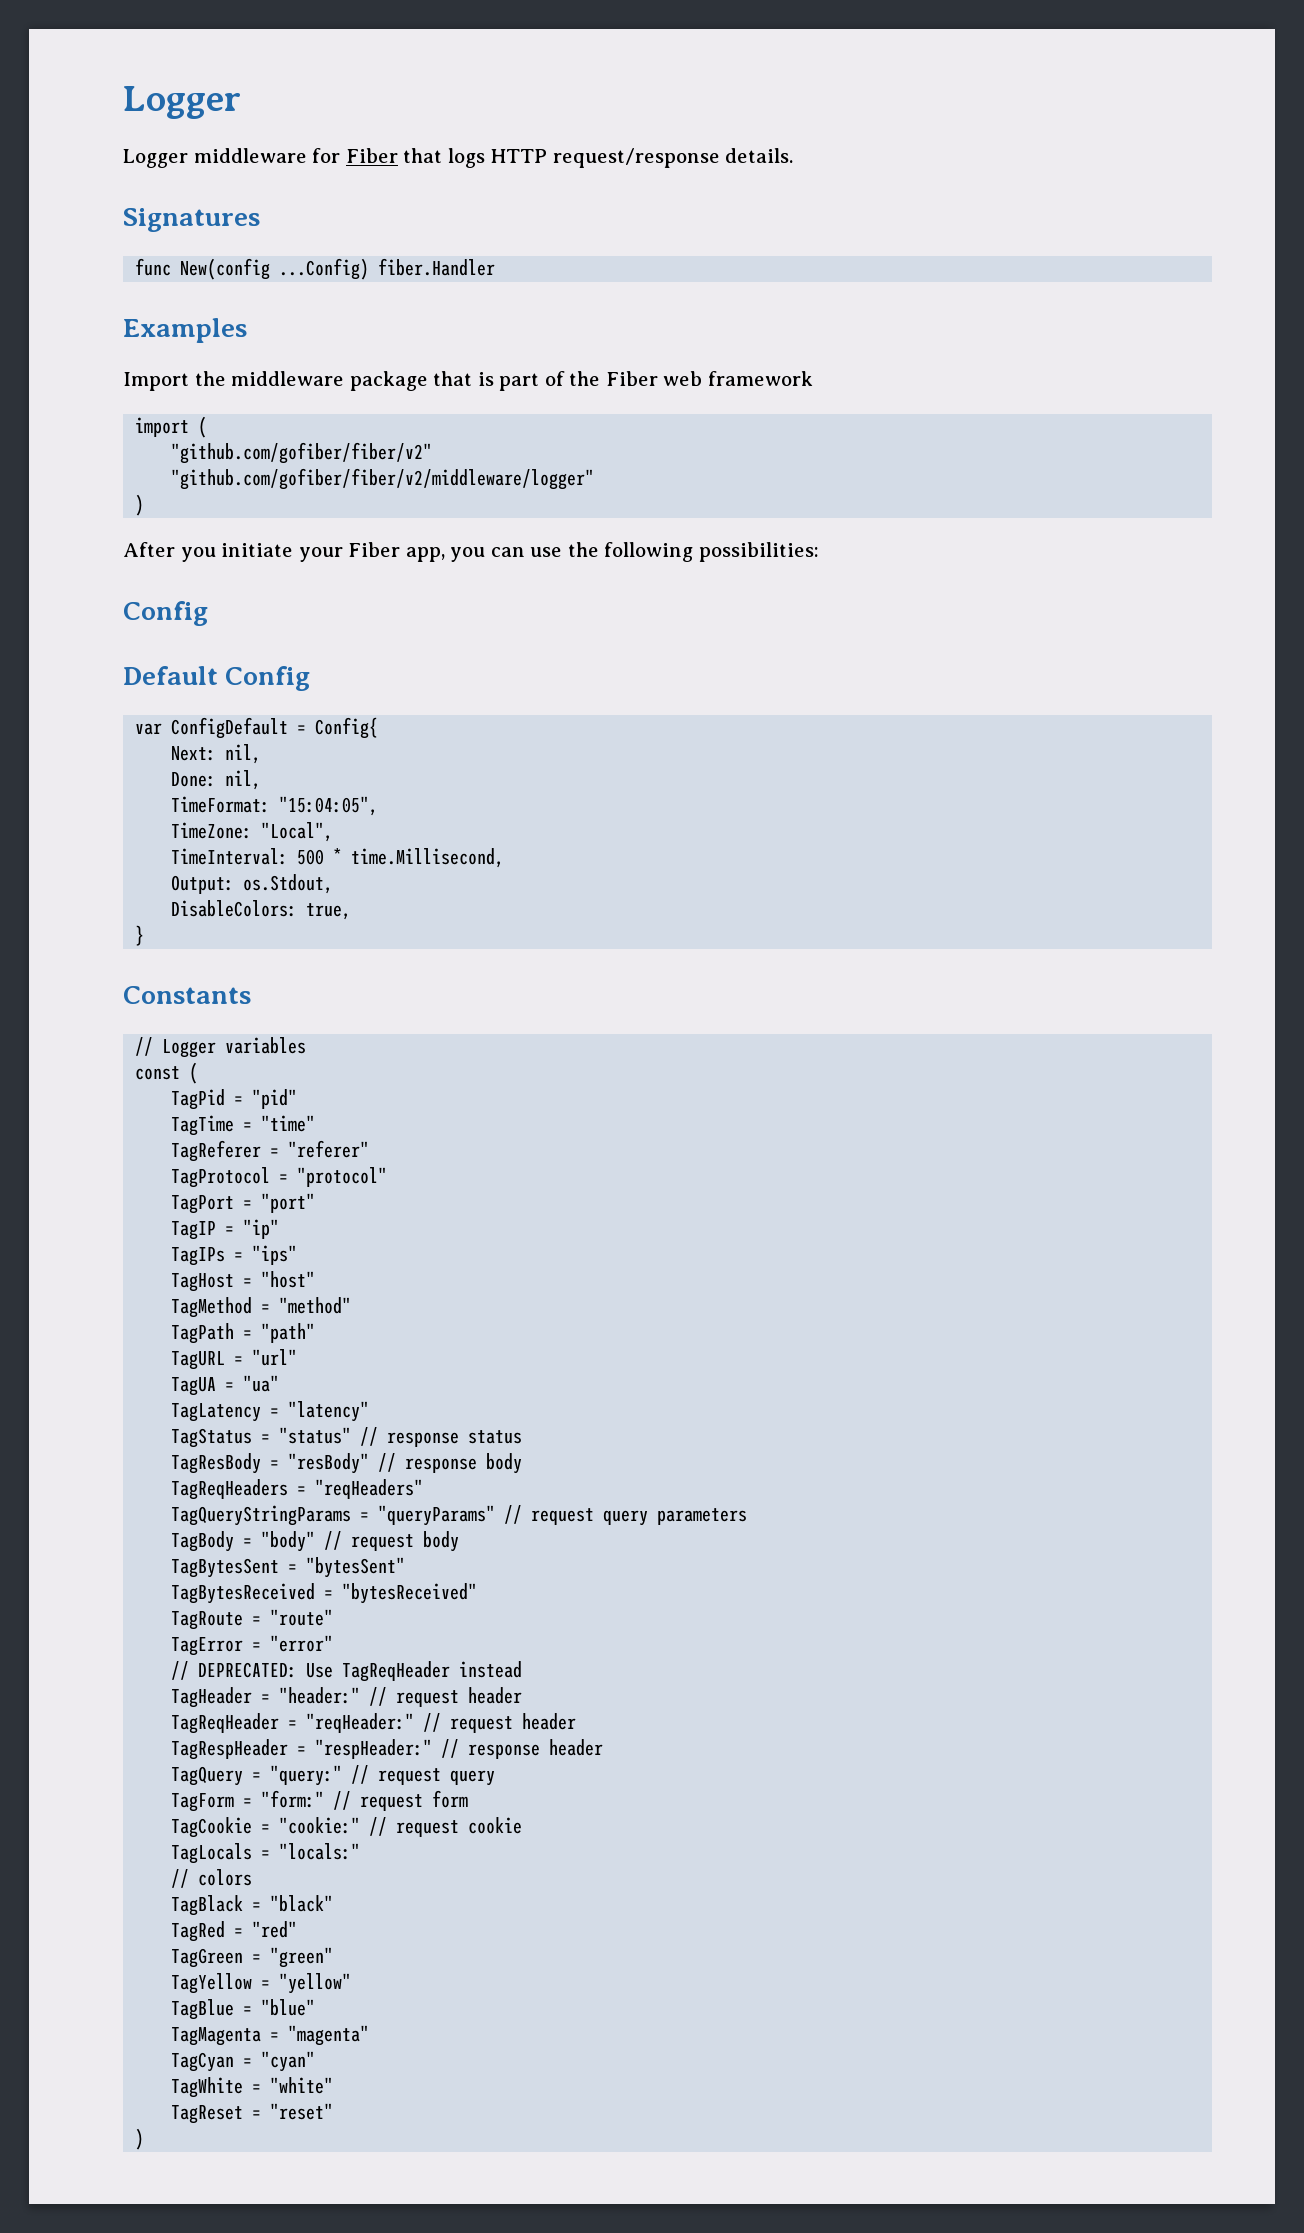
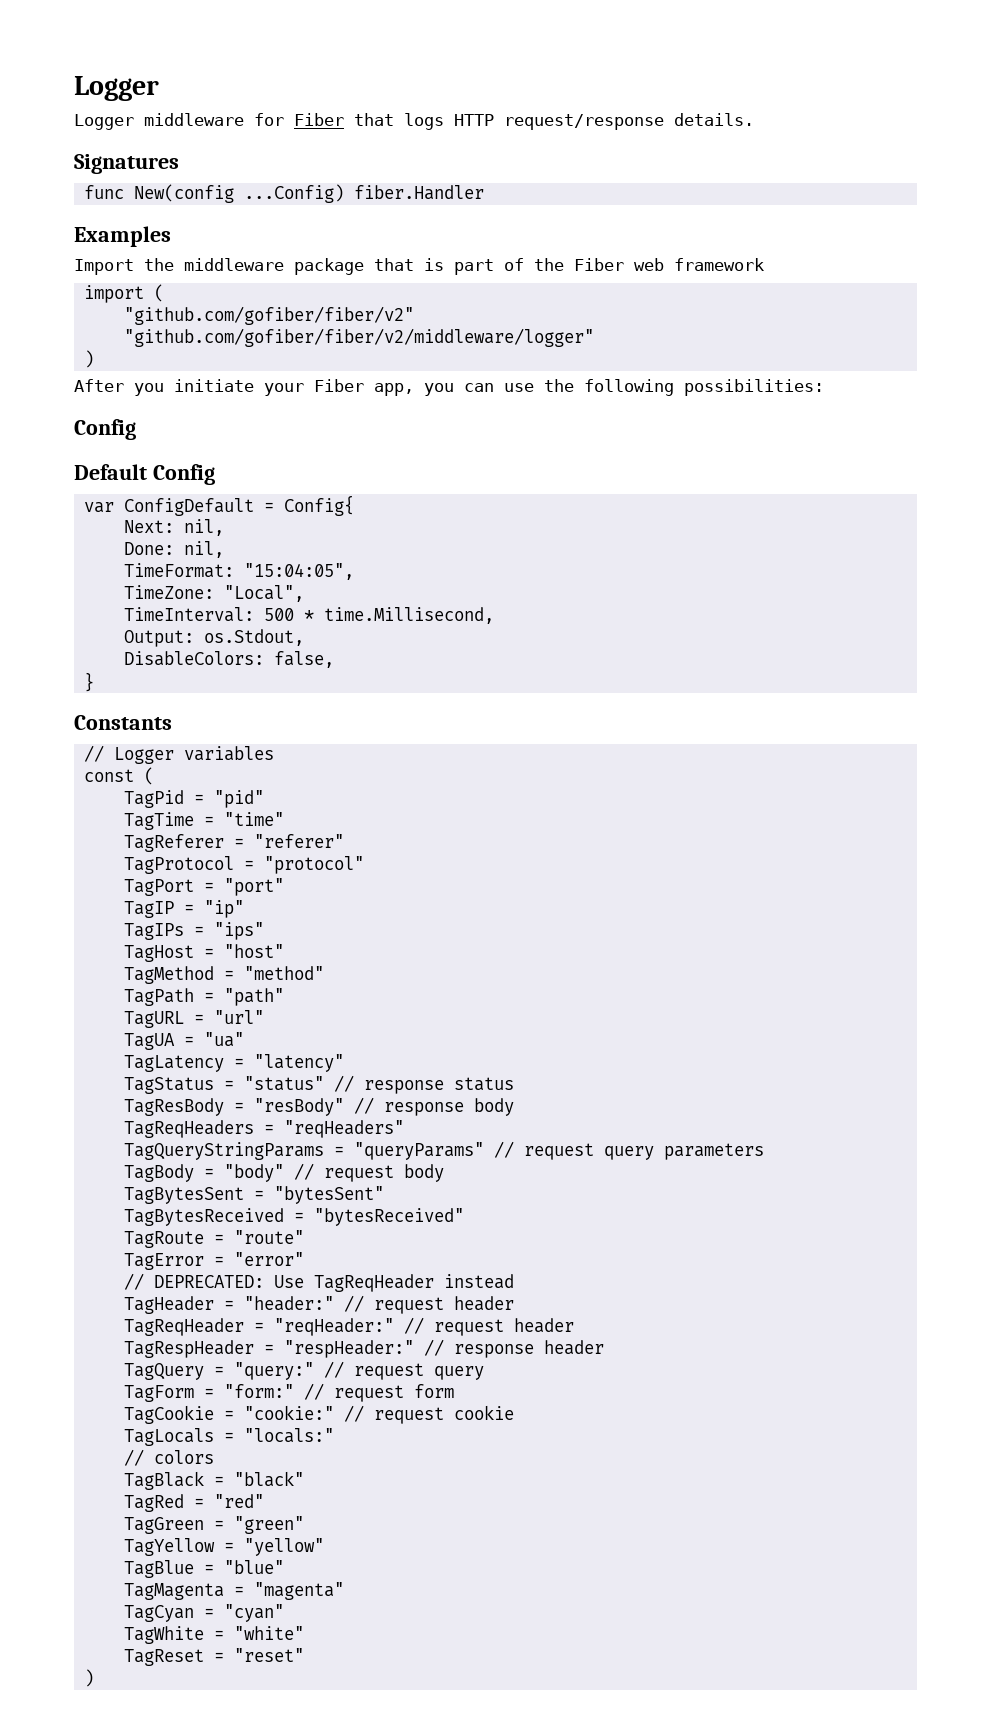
- DisableColors: true,
+ DisableColors: false,

